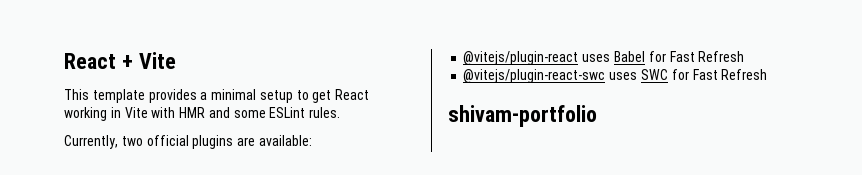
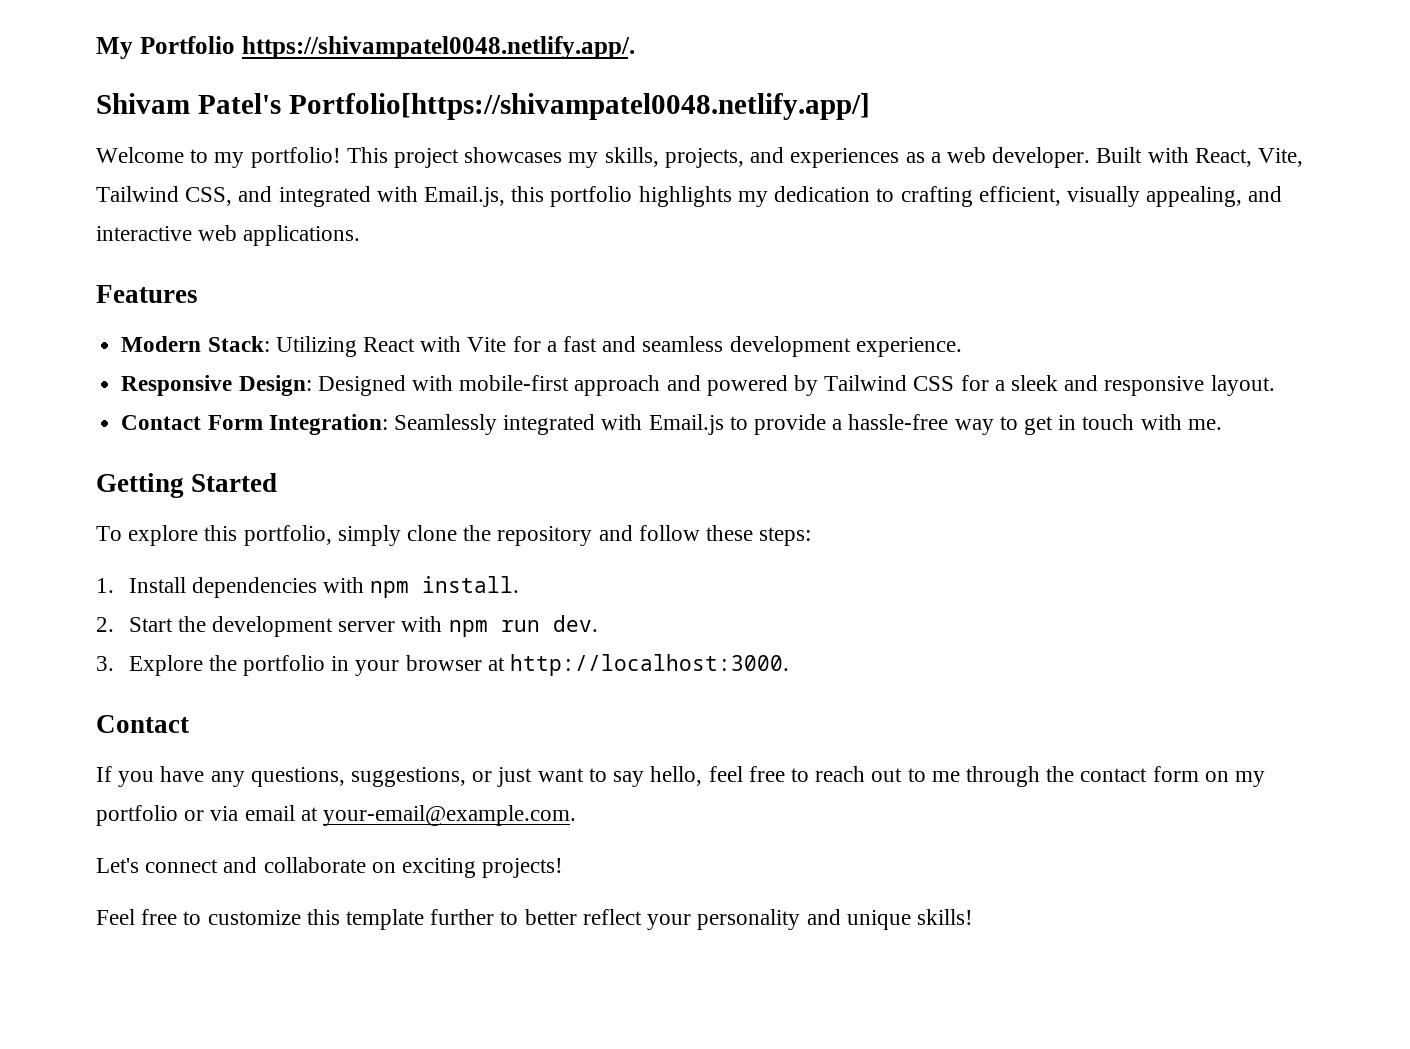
- React + Vite
- This template provides a minimal setup to get React working in Vite with HMR and some ESLint rules.
- Currently, two official plugins are available:
- @vitejs/plugin-react uses Babel for Fast Refresh
- @vitejs/plugin-react-swc uses SWC for Fast Refresh
- shivam-portfolio
+ My Portfolio https://shivampatel0048.netlify.app/.
+ Shivam Patel's Portfolio[https://shivampatel0048.netlify.app/]
+ Welcome to my portfolio! This project showcases my skills, projects, and experiences as a web developer. Built with React, Vite, Tailwind CSS, and integrated with Email.js, this portfolio highlights my dedication to crafting efficient, visually appealing, and interactive web applications.
+ Features
+ Modern Stack: Utilizing React with Vite for a fast and seamless development experience.
+ Responsive Design: Designed with mobile-first approach and powered by Tailwind CSS for a sleek and responsive layout.
+ Contact Form Integration: Seamlessly integrated with Email.js to provide a hassle-free way to get in touch with me.
+ Getting Started
+ To explore this portfolio, simply clone the repository and follow these steps:
+ 1. Install dependencies with npm install.
+ 2. Start the development server with npm run dev.
+ 3. Explore the portfolio in your browser at http://localhost:3000.
+ Contact
+ If you have any questions, suggestions, or just want to say hello, feel free to reach out to me through the contact form on my portfolio or via email at your-email@example.com.
+ Let's connect and collaborate on exciting projects!
+ Feel free to customize this template further to better reflect your personality and unique skills!

